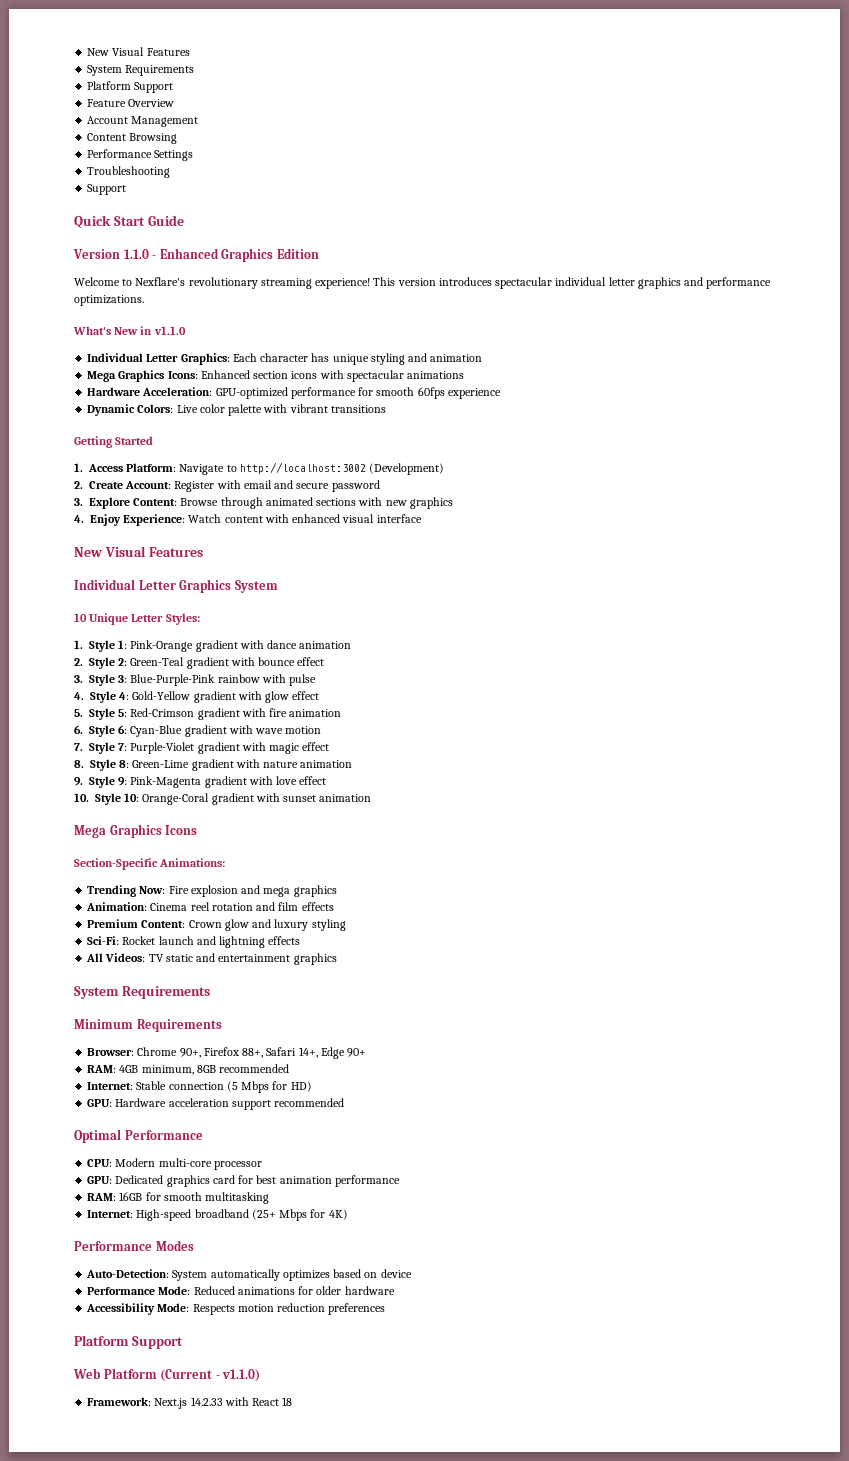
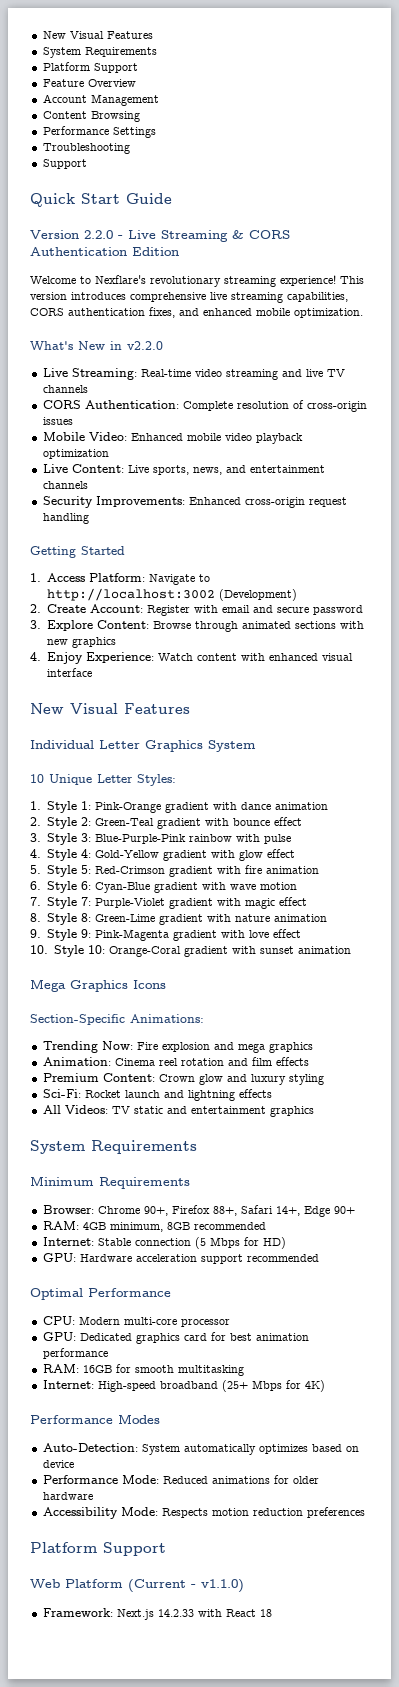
- Version 1.1.0 - Enhanced Graphics Edition
+ Version 2.2.0 - Live Streaming & CORS Authentication Edition
- This version introduces spectacular individual letter graphics and performance optimizations.
- What's New in v1.1.0
- Individual Letter Graphics: Each character has unique styling and animation
- Mega Graphics Icons: Enhanced section icons with spectacular animations
- Hardware Acceleration: GPU-optimized performance for smooth 60fps experience
- Dynamic Colors: Live color palette with vibrant transitions
+ This version introduces comprehensive live streaming capabilities, CORS authentication fixes, and enhanced mobile optimization.
+ What's New in v2.2.0
+ Live Streaming: Real-time video streaming and live TV channels
+ CORS Authentication: Complete resolution of cross-origin issues
+ Mobile Video: Enhanced mobile video playback optimization
+ Live Content: Live sports, news, and entertainment channels
+ Security Improvements: Enhanced cross-origin request handling

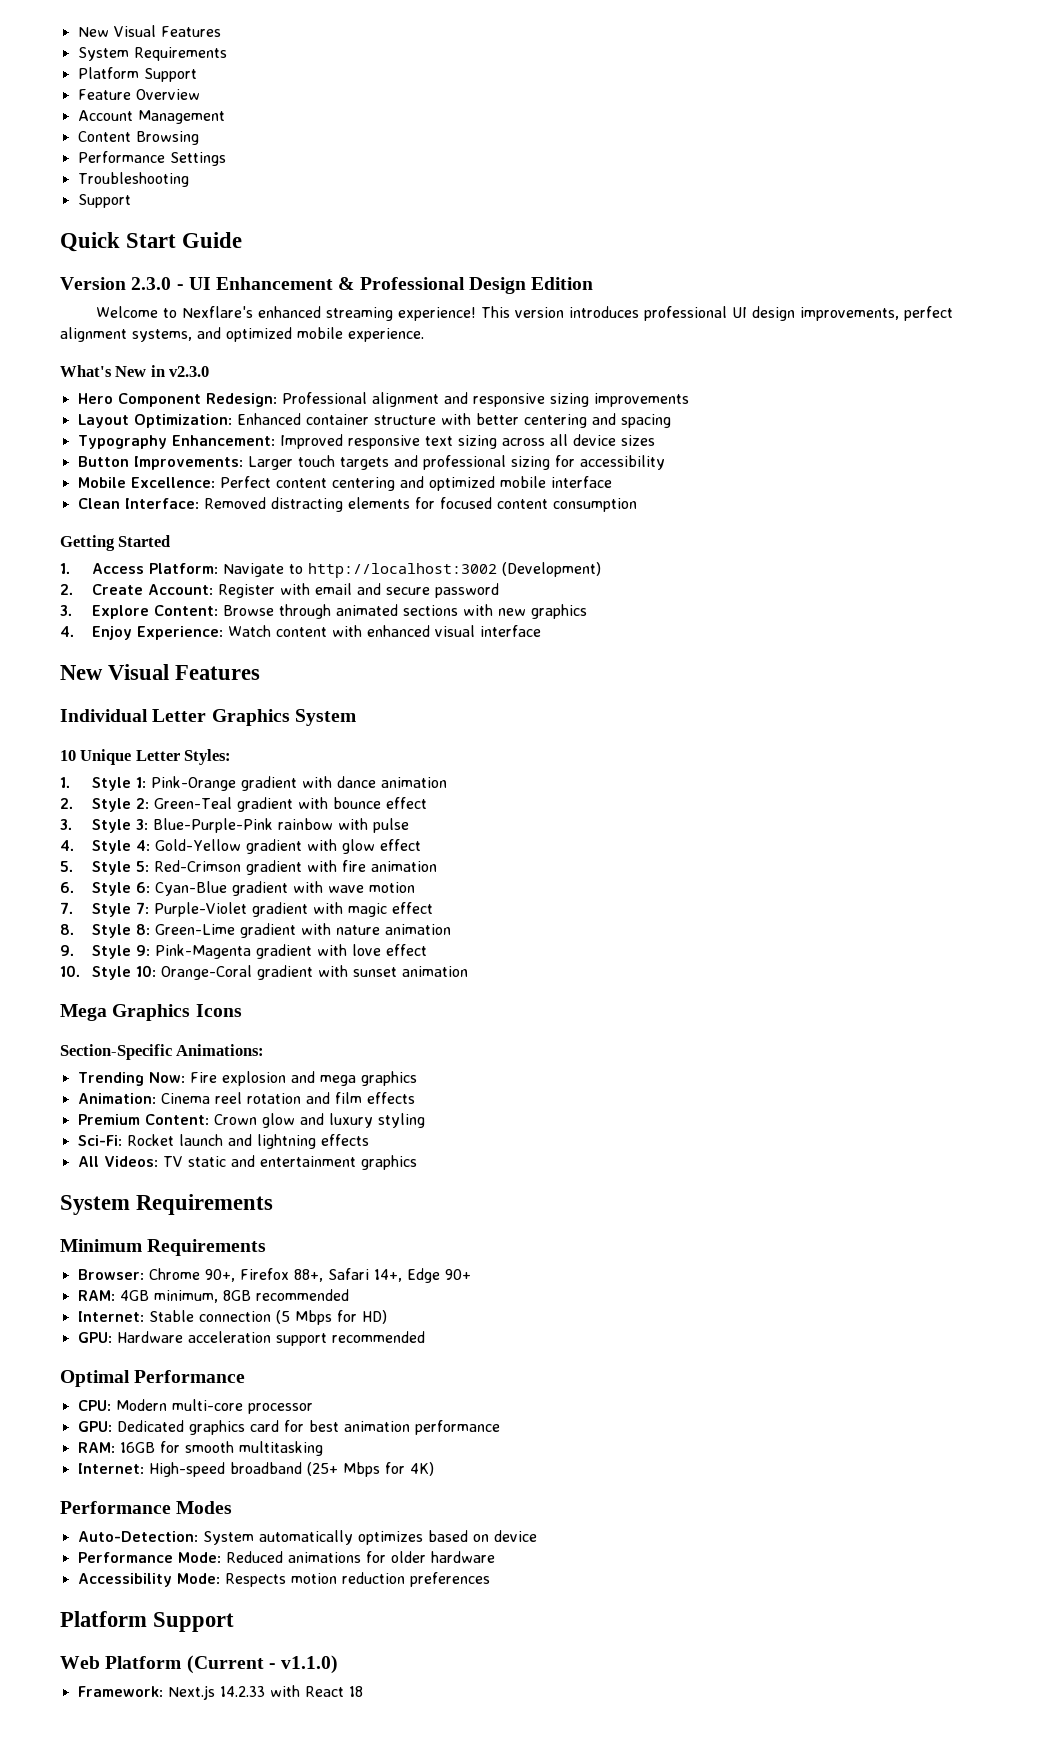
- Version 2.2.0 - Live Streaming & CORS Authentication Edition
+ Version 2.3.0 - UI Enhancement & Professional Design Edition
- Welcome to Nexflare's revolutionary streaming experience!
+ Welcome to Nexflare's enhanced streaming experience!
- This version introduces comprehensive live streaming capabilities, CORS authentication fixes, and enhanced mobile optimization.
- What's New in v2.2.0
- Live Streaming: Real-time video streaming and live TV channels
- CORS Authentication: Complete resolution of cross-origin issues
- Mobile Video: Enhanced mobile video playback optimization
- Live Content: Live sports, news, and entertainment channels
- Security Improvements: Enhanced cross-origin request handling
+ This version introduces professional UI design improvements, perfect alignment systems, and optimized mobile experience.
+ What's New in v2.3.0
+ Hero Component Redesign: Professional alignment and responsive sizing improvements
+ Layout Optimization: Enhanced container structure with better centering and spacing
+ Typography Enhancement: Improved responsive text sizing across all device sizes
+ Button Improvements: Larger touch targets and professional sizing for accessibility
+ Mobile Excellence: Perfect content centering and optimized mobile interface
+ Clean Interface: Removed distracting elements for focused content consumption

